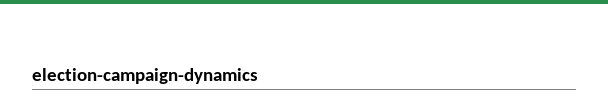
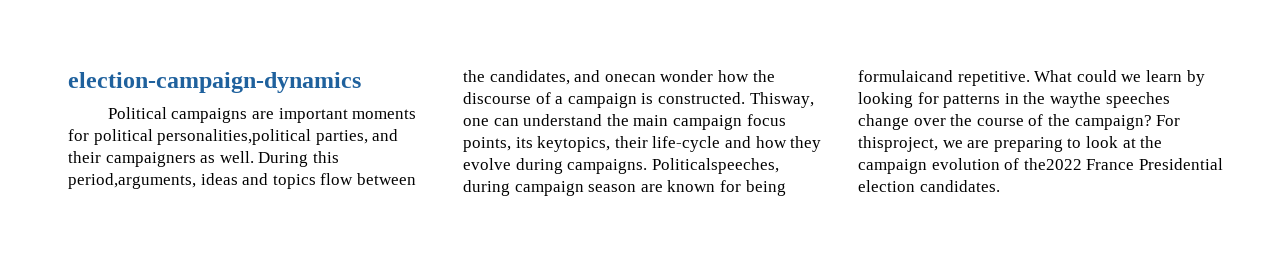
+ Political campaigns are important moments for political personalities,political parties, and their campaigners as well. During this period,arguments, ideas and topics flow between the candidates, and onecan wonder how the discourse of a campaign is constructed. Thisway, one can understand the main campaign focus points, its keytopics, their life-cycle and how they evolve during campaigns. Politicalspeeches, during campaign season are known for being formulaicand repetitive. What could we learn by looking for patterns in the waythe speeches change over the course of the campaign? For thisproject, we are preparing to look at the campaign evolution of the2022 France Presidential election candidates.

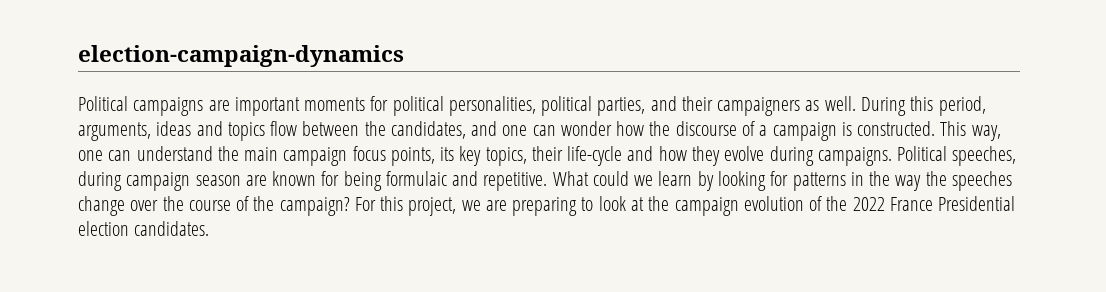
- Political campaigns are important moments for political personalities,political parties, and their campaigners as well.
+ Political campaigns are important moments for political personalities, political parties, and their campaigners as well.
- During this period,arguments, ideas and topics flow between the candidates, and onecan wonder how the discourse of a campaign is constructed.
+ During this period, arguments, ideas and topics flow between the candidates, and one can wonder how the discourse of a campaign is constructed.
- Thisway, one can understand the main campaign focus points, its keytopics, their life-cycle and how they evolve during campaigns.
+ This way, one can understand the main campaign focus points, its key topics, their life-cycle and how they evolve during campaigns.
- Politicalspeeches, during campaign season are known for being formulaicand repetitive.
+ Political speeches, during campaign season are known for being formulaic and repetitive.
- What could we learn by looking for patterns in the waythe speeches change over the course of the campaign?
+ What could we learn by looking for patterns in the way the speeches change over the course of the campaign?
- For thisproject, we are preparing to look at the campaign evolution of the2022 France Presidential election candidates.
+ For this project, we are preparing to look at the campaign evolution of the 2022 France Presidential election candidates.

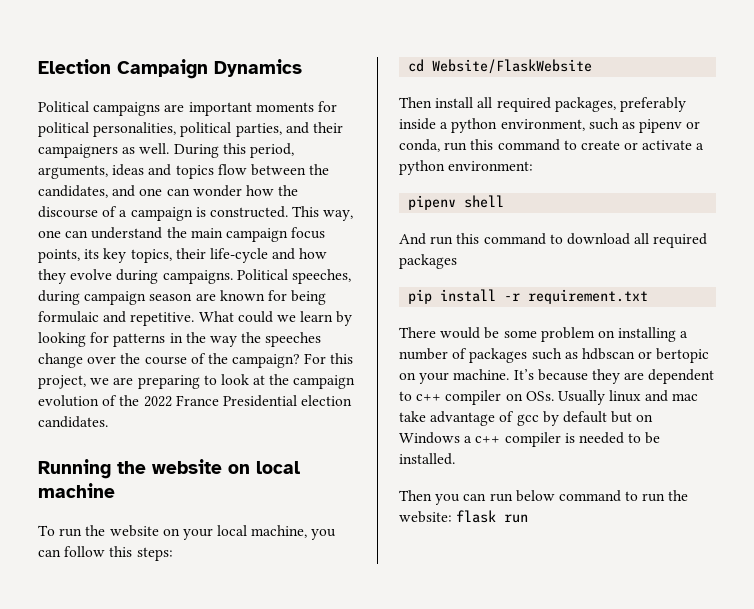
- election-campaign-dynamics
+ Election Campaign Dynamics
+ Running the website on local machine
+ To run the website on your local machine, you can follow this steps:
+ cd Website/FlaskWebsite
+ Then install all required packages, preferably inside a python environment, such as pipenv or conda, run this command to create or activate a python environment:
+ pipenv shell
+ And run this command to download all required packages
+ pip install -r requirement.txt
+ There would be some problem on installing a number of packages such as hdbscan or bertopic on your machine. It’s because they are dependent to c++ compiler on OSs. Usually linux and mac take advantage of gcc by default but on Windows a c++ compiler is needed to be installed.
+ Then you can run below command to run the website: flask run

